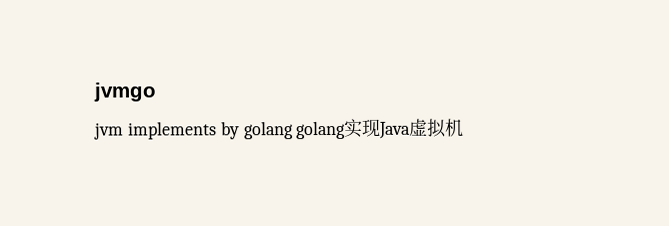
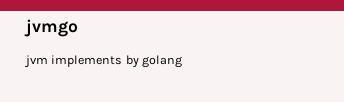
- jvm implements by golang golang实现Java虚拟机
+ jvm implements by golang

